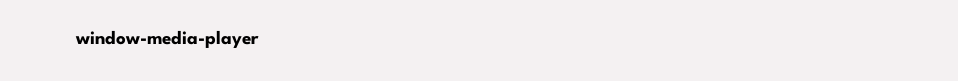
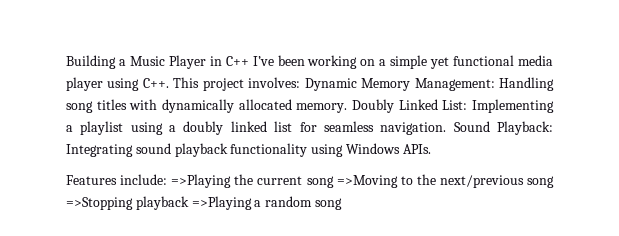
- window-media-player
+ Building a Music Player in C++ I’ve been working on a simple yet functional media player using C++. This project involves: Dynamic Memory Management: Handling song titles with dynamically allocated memory. Doubly Linked List: Implementing a playlist using a doubly linked list for seamless navigation. Sound Playback: Integrating sound playback functionality using Windows APIs.
+ Features include: =>Playing the current song =>Moving to the next/previous song =>Stopping playback =>Playing a random song

